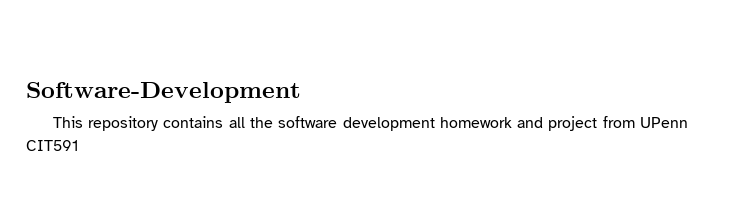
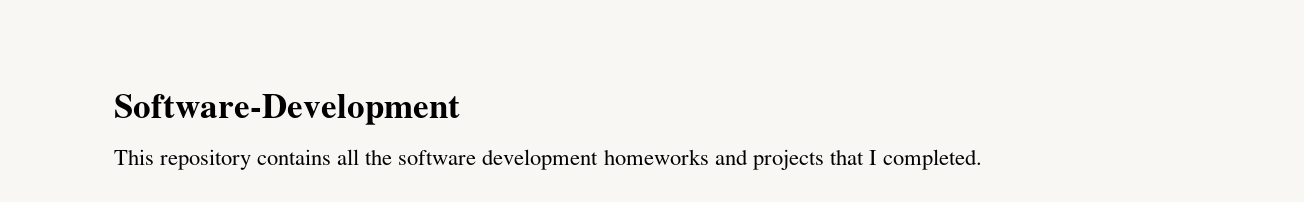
- This repository contains all the software development homework and project from UPenn CIT591
+ This repository contains all the software development homeworks and projects that I completed.

